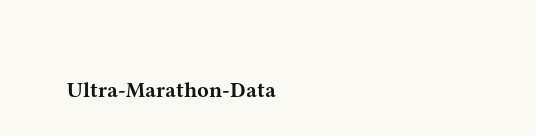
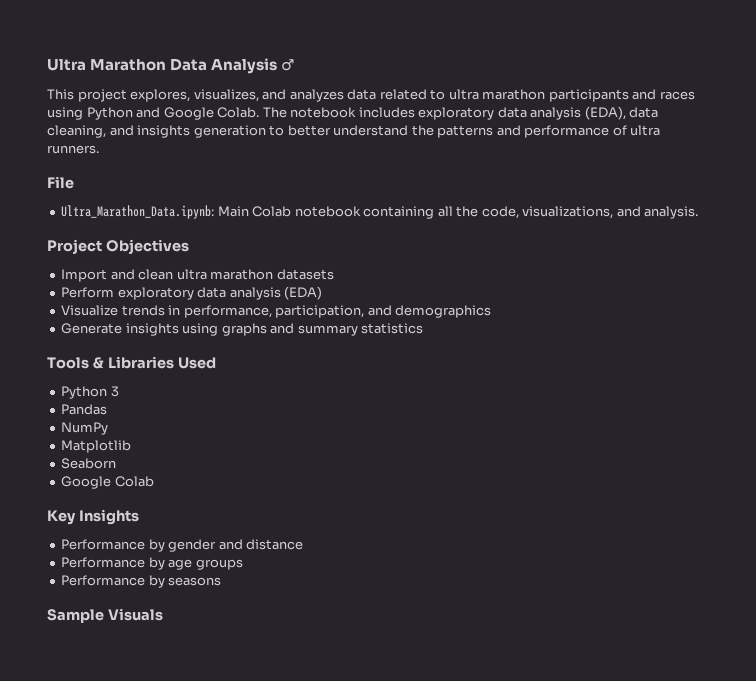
- Ultra-Marathon-Data
+ Ultra Marathon Data Analysis ♂
+ This project explores, visualizes, and analyzes data related to ultra marathon participants and races using Python and Google Colab. The notebook includes exploratory data analysis (EDA), data cleaning, and insights generation to better understand the patterns and performance of ultra runners.
+ File
+ Ultra_Marathon_Data.ipynb: Main Colab notebook containing all the code, visualizations, and analysis.
+ Project Objectives
+ Import and clean ultra marathon datasets
+ Perform exploratory data analysis (EDA)
+ Visualize trends in performance, participation, and demographics
+ Generate insights using graphs and summary statistics
+ Tools & Libraries Used
+ Python 3
+ Pandas
+ NumPy
+ Matplotlib
+ Seaborn
+ Google Colab
+ Key Insights
+ Performance by gender and distance
+ Performance by age groups
+ Performance by seasons
+ Sample Visuals

